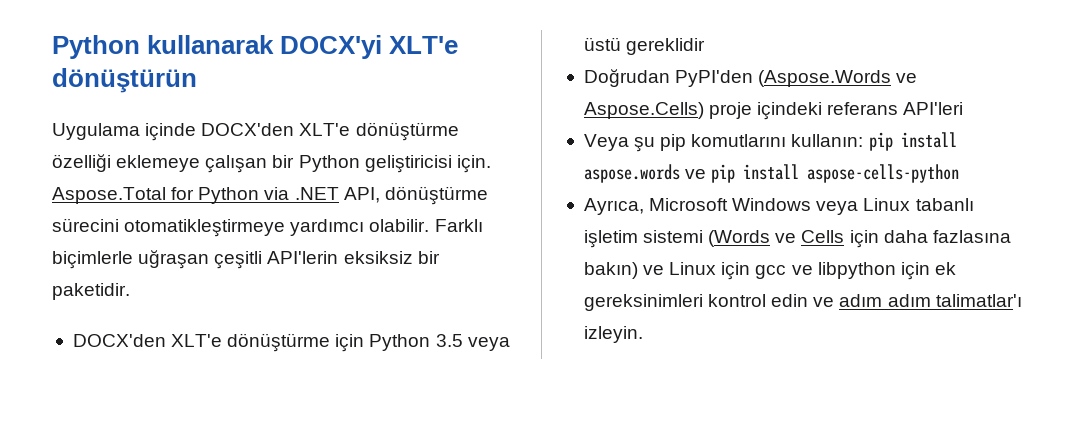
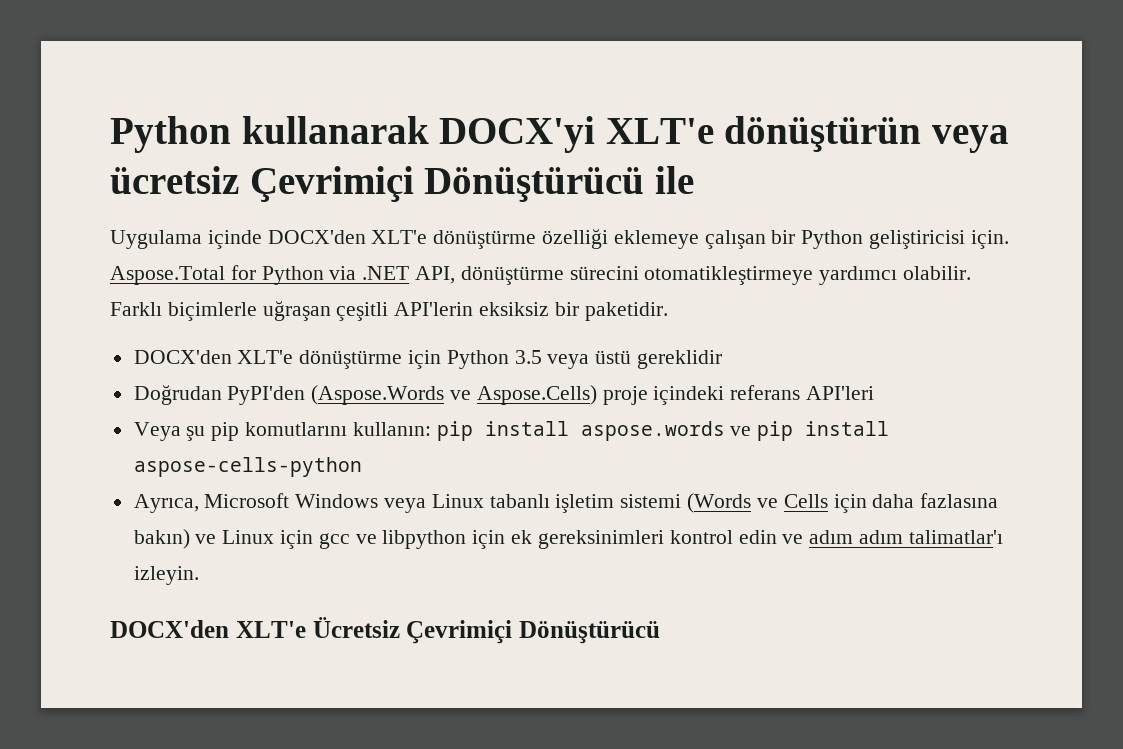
- Python kullanarak DOCX'yi XLT'e dönüştürün
+ Python kullanarak DOCX'yi XLT'e dönüştürün veya ücretsiz Çevrimiçi Dönüştürücü ile
+ DOCX'den XLT'e Ücretsiz Çevrimiçi Dönüştürücü

